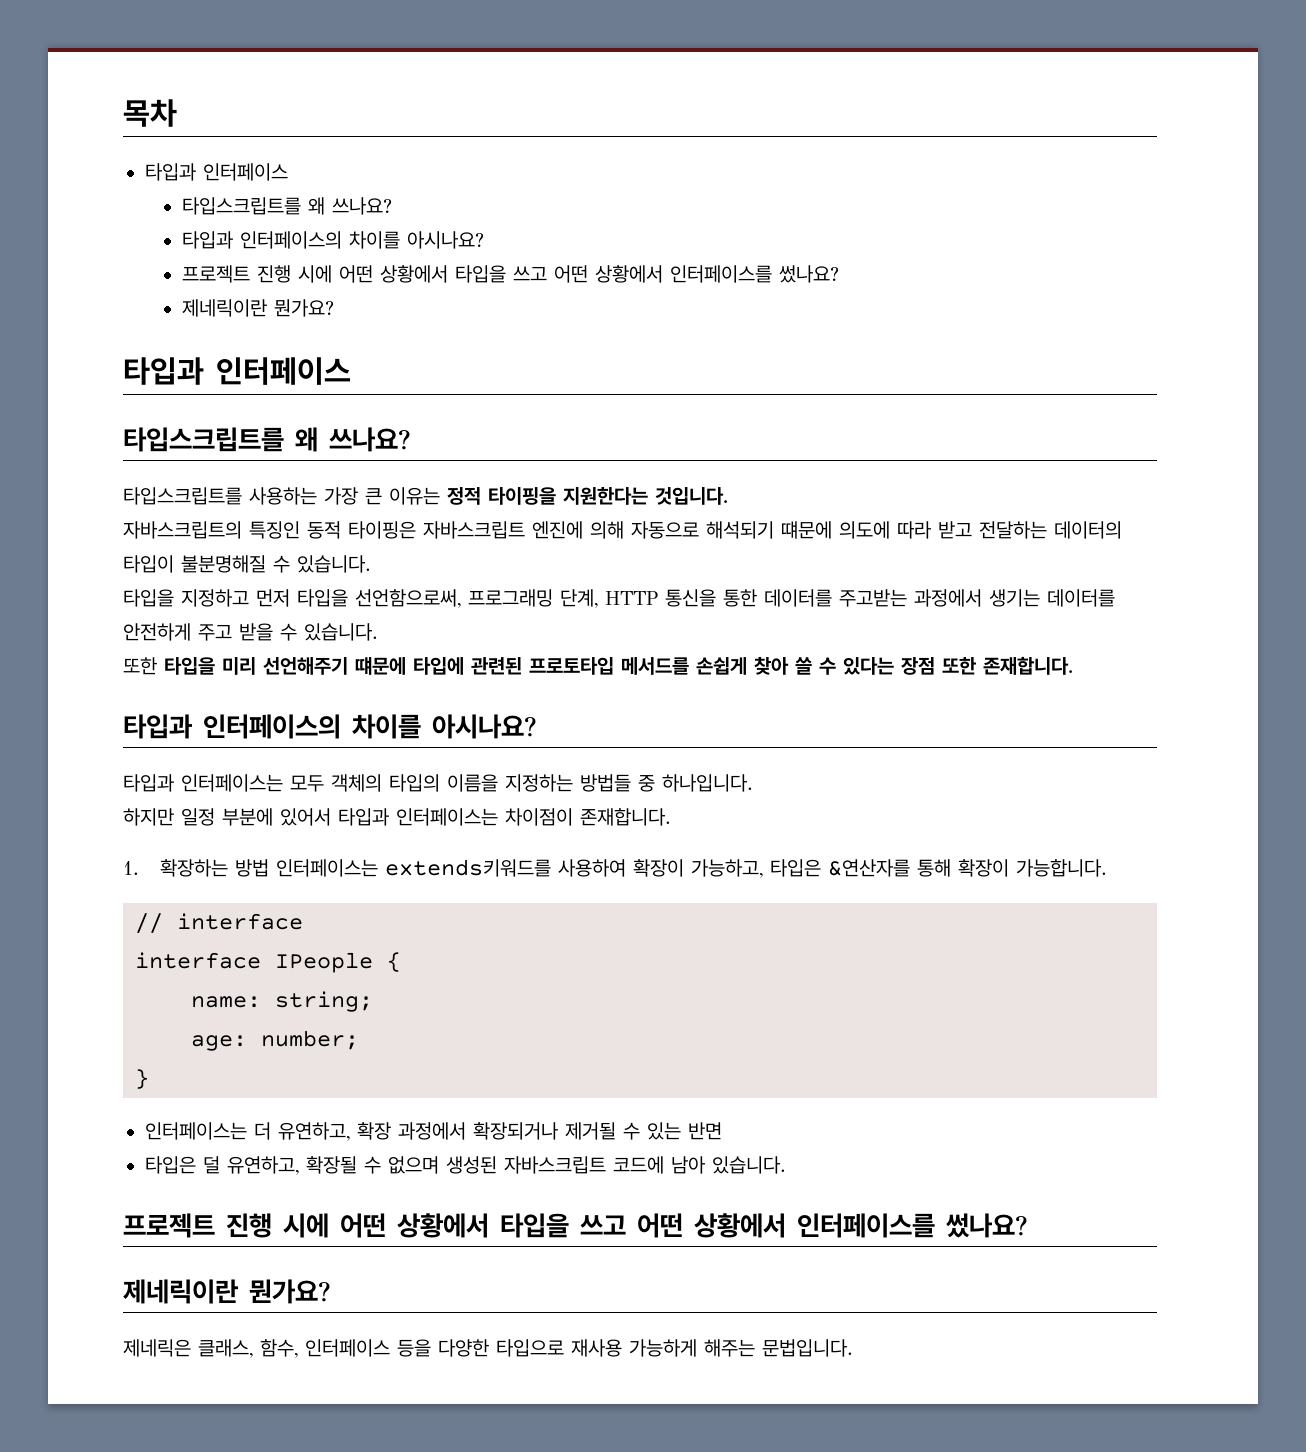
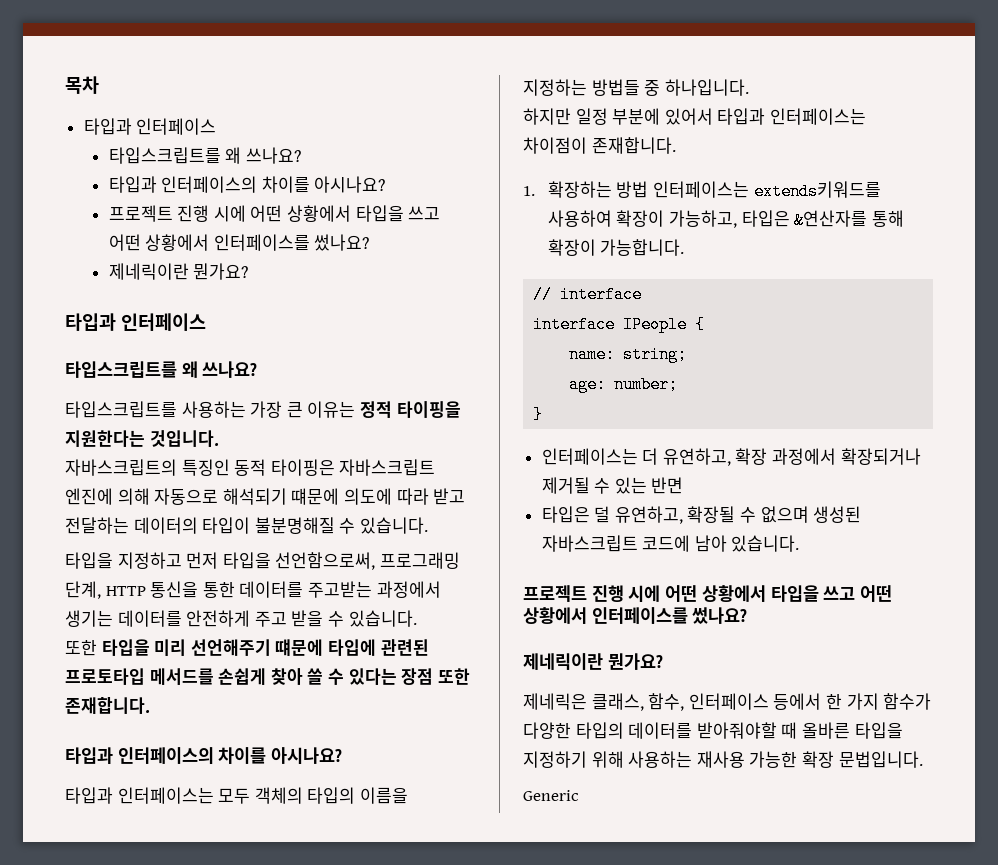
- 제네릭은 클래스, 함수, 인터페이스 등을 다양한 타입으로 재사용 가능하게 해주는 문법입니다.
+ 제네릭은 클래스, 함수, 인터페이스 등에서 한 가지 함수가 다양한 타입의 데이터를 받아줘야할 때 올바른 타입을 지정하기 위해 사용하는 재사용 가능한 확장 문법입니다.
+ Generic

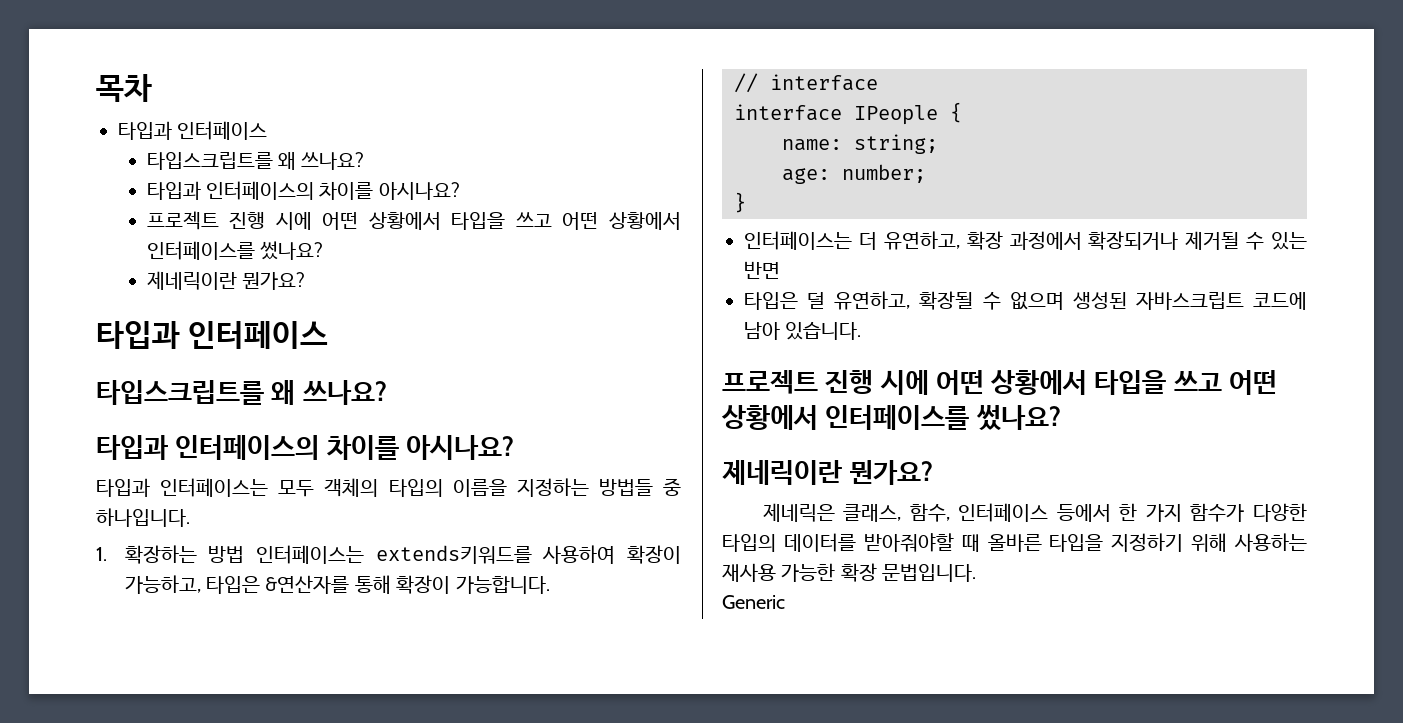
- 타입스크립트를 사용하는 가장 큰 이유는 정적 타이핑을 지원한다는 것입니다.
- 자바스크립트의 특징인 동적 타이핑은 자바스크립트 엔진에 의해 자동으로 해석되기 떄문에 의도에 따라 받고 전달하는 데이터의 타입이 불분명해질 수 있습니다.
- 타입을 지정하고 먼저 타입을 선언함으로써, 프로그래밍 단계, HTTP 통신을 통한 데이터를 주고받는 과정에서 생기는 데이터를 안전하게 주고 받을 수 있습니다.
- 또한 타입을 미리 선언해주기 떄문에 타입에 관련된 프로토타입 메서드를 손쉽게 찾아 쓸 수 있다는 장점 또한 존재합니다.
- 하지만 일정 부분에 있어서 타입과 인터페이스는 차이점이 존재합니다.

